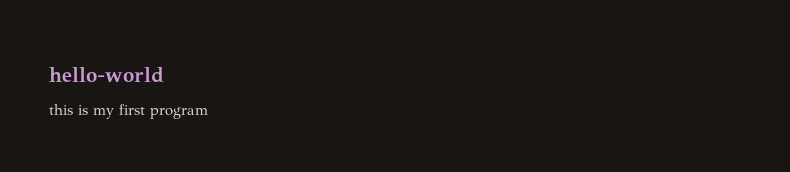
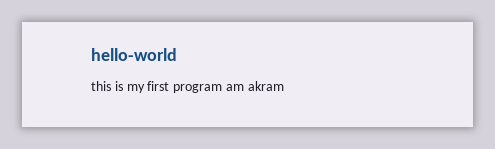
- this is my first program
+ this is my first program am akram

